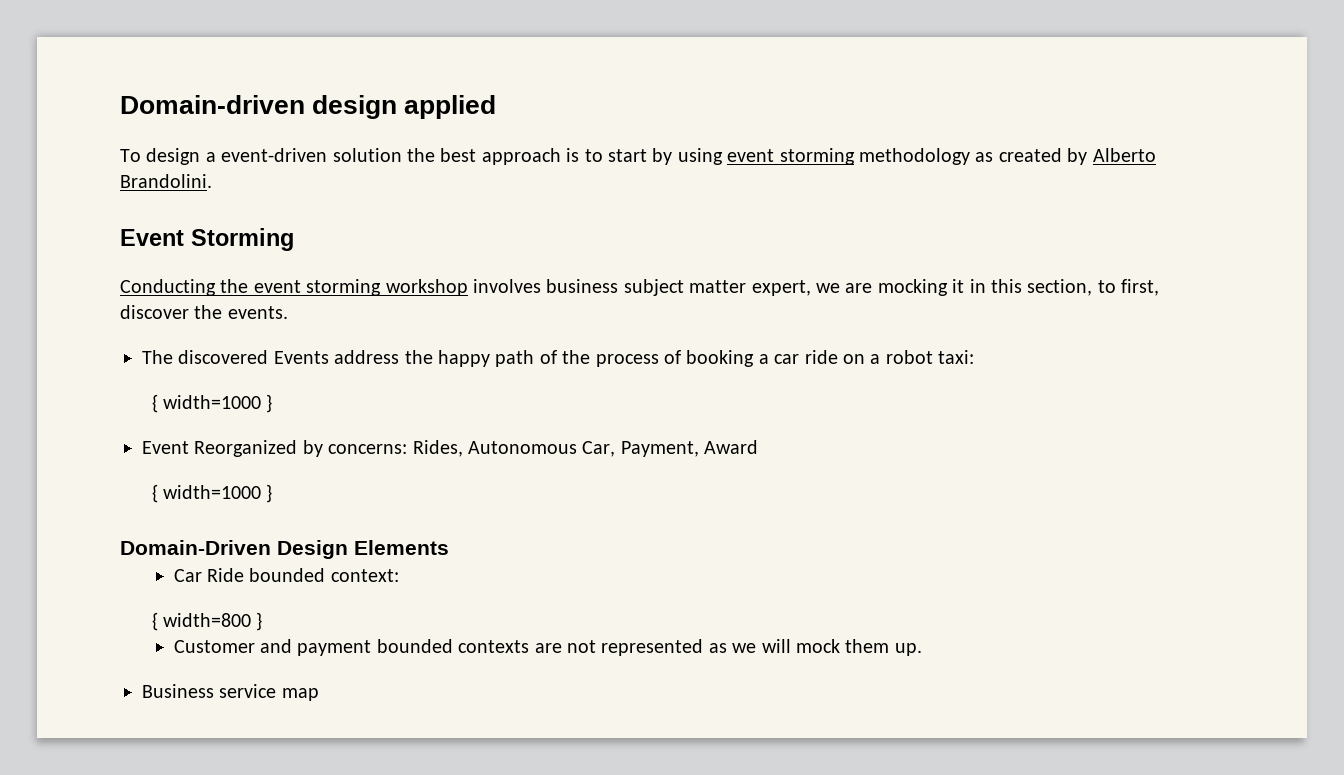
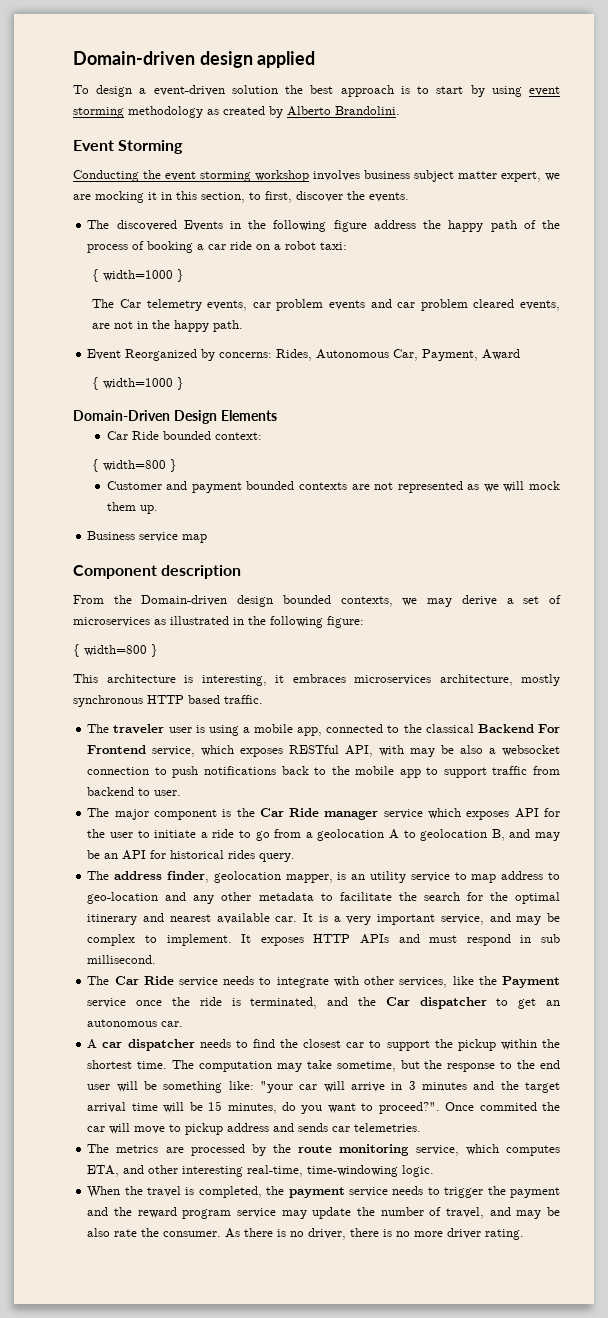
- The discovered Events address the happy path of the process of booking a car ride on a robot taxi:
+ The discovered Events in the following figure address the happy path of the process of booking a car ride on a robot taxi:
+ The Car telemetry events, car problem events and car problem cleared events, are not in the happy path.
+ Component description
+ From the Domain-driven design bounded contexts, we may derive a set of microservices as illustrated in the following figure:
+ { width=800 }
+ This architecture is interesting, it embraces microservices architecture, mostly synchronous HTTP based traffic.
+ The traveler user is using a mobile app, connected to the classical Backend For Frontend service, which exposes RESTful API, with may be also a websocket connection to push notifications back to the mobile app to support traffic from backend to user.
+ The major component is the Car Ride manager service which exposes API for the user to initiate a ride to go from a geolocation A to geolocation B, and may be an API for historical rides query.
+ The address finder, geolocation mapper, is an utility service to map address to geo-location and any other metadata to facilitate the search for the optimal itinerary and nearest available car. It is a very important service, and may be complex to implement. It exposes HTTP APIs and must respond in sub millisecond.
+ The Car Ride service needs to integrate with other services, like the Payment service once the ride is terminated, and the Car dispatcher to get an autonomous car.
+ A car dispatcher needs to find the closest car to support the pickup within the shortest time. The computation may take sometime, but the response to the end user will be something like: "your car will arrive in 3 minutes and the target arrival time will be 15 minutes, do you want to proceed?". Once commited the car will move to pickup address and sends car telemetries.
+ The metrics are processed by the route monitoring service, which computes ETA, and other interesting real-time, time-windowing logic.
+ When the travel is completed, the payment service needs to trigger the payment and the reward program service may update the number of travel, and may be also rate the consumer. As there is no driver, there is no more driver rating.

